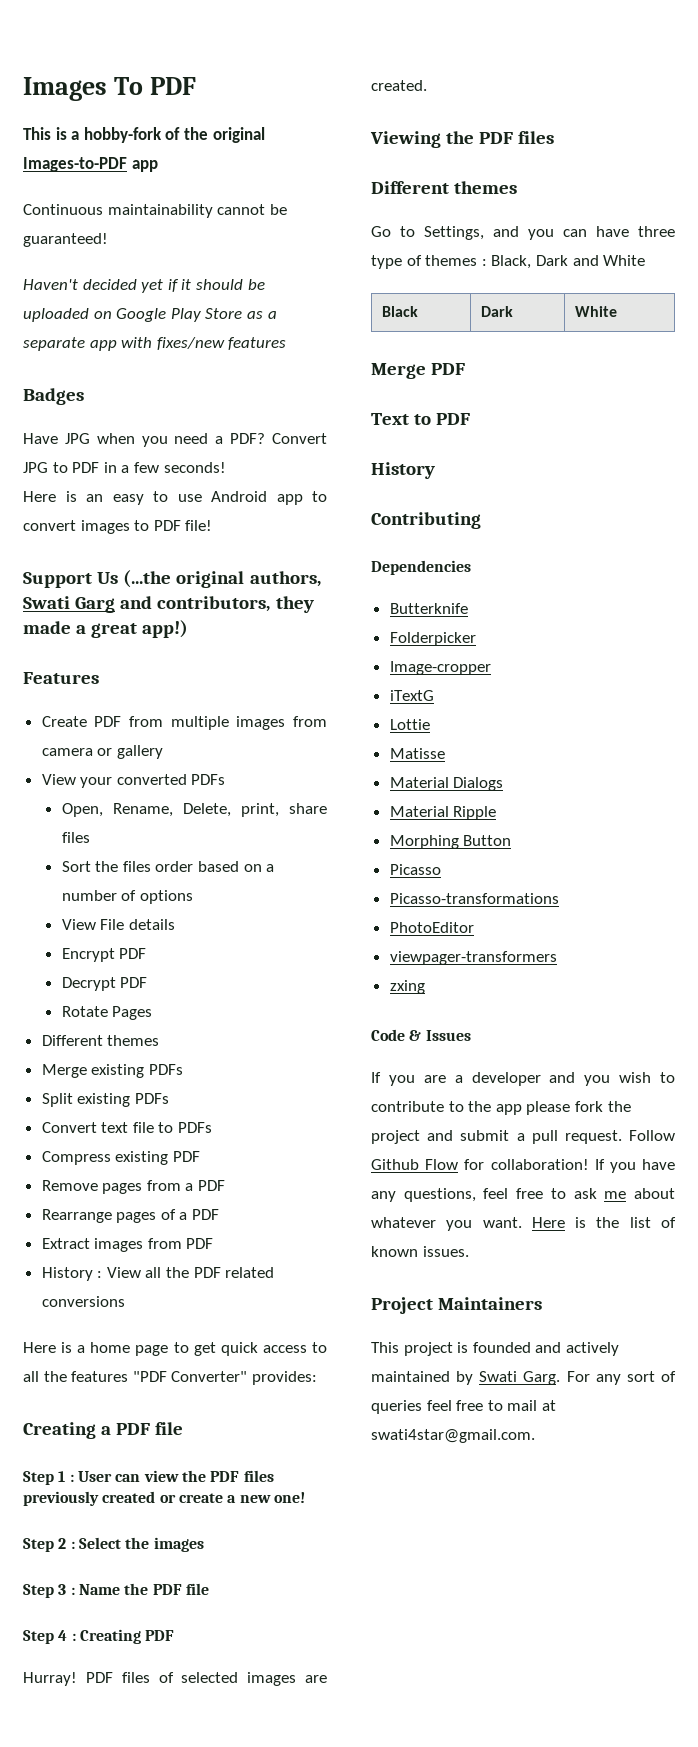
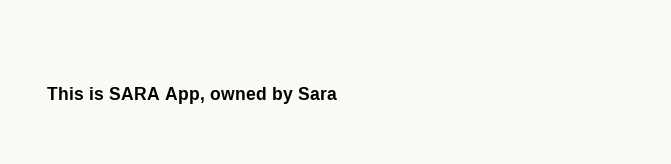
- Images To PDF
- This is a hobby-fork of the original Images-to-PDF app
- Continuous maintainability cannot be guaranteed!
- Haven't decided yet if it should be uploaded on Google Play Store as a separate app with fixes/new features
- Badges
- Have JPG when you need a PDF? Convert JPG to PDF in a few seconds!
- Here is an easy to use Android app to convert images to PDF file!
- Support Us (...the original authors, Swati Garg and contributors, they made a great app!)
- Features
- Create PDF from multiple images from camera or gallery
- View your converted PDFs
- Open, Rename, Delete, print, share files
- Sort the files order based on a number of options
- View File details
- Encrypt PDF
- Decrypt PDF
- Rotate Pages
- Different themes
- Merge existing PDFs
- Split existing PDFs
- Convert text file to PDFs
- Compress existing PDF
- Remove pages from a PDF
- Rearrange pages of a PDF
- Extract images from PDF
- History : View all the PDF related conversions
- Here is a home page to get quick access to all the features "PDF Converter" provides:
- Creating a PDF file
- Step 1 : User can view the PDF files previously created or create a new one!
- Step 2 : Select the images
- Step 3 : Name the PDF file
- Step 4 : Creating PDF
- Hurray! PDF files of selected images are created.
- Viewing the PDF files
- Different themes
- Go to Settings, and you can have three type of themes : Black, Dark and White
- Black | Dark | White
- Merge PDF
- Text to PDF
- History
- Contributing
- Dependencies
- Butterknife
- Folderpicker
- Image-cropper
- iTextG
- Lottie
- Matisse
- Material Dialogs
- Material Ripple
- Morphing Button
- Picasso
- Picasso-transformations
- PhotoEditor
- viewpager-transformers
- zxing
- Code & Issues
- If you are a developer and you wish to contribute to the app please fork the project and submit a pull request. Follow Github Flow for collaboration! If you have any questions, feel free to ask me about whatever you want. Here is the list of known issues.
- Project Maintainers
- This project is founded and actively maintained by Swati Garg. For any sort of queries feel free to mail at swati4star@gmail.com.
+ This is SARA App, owned by Sara

